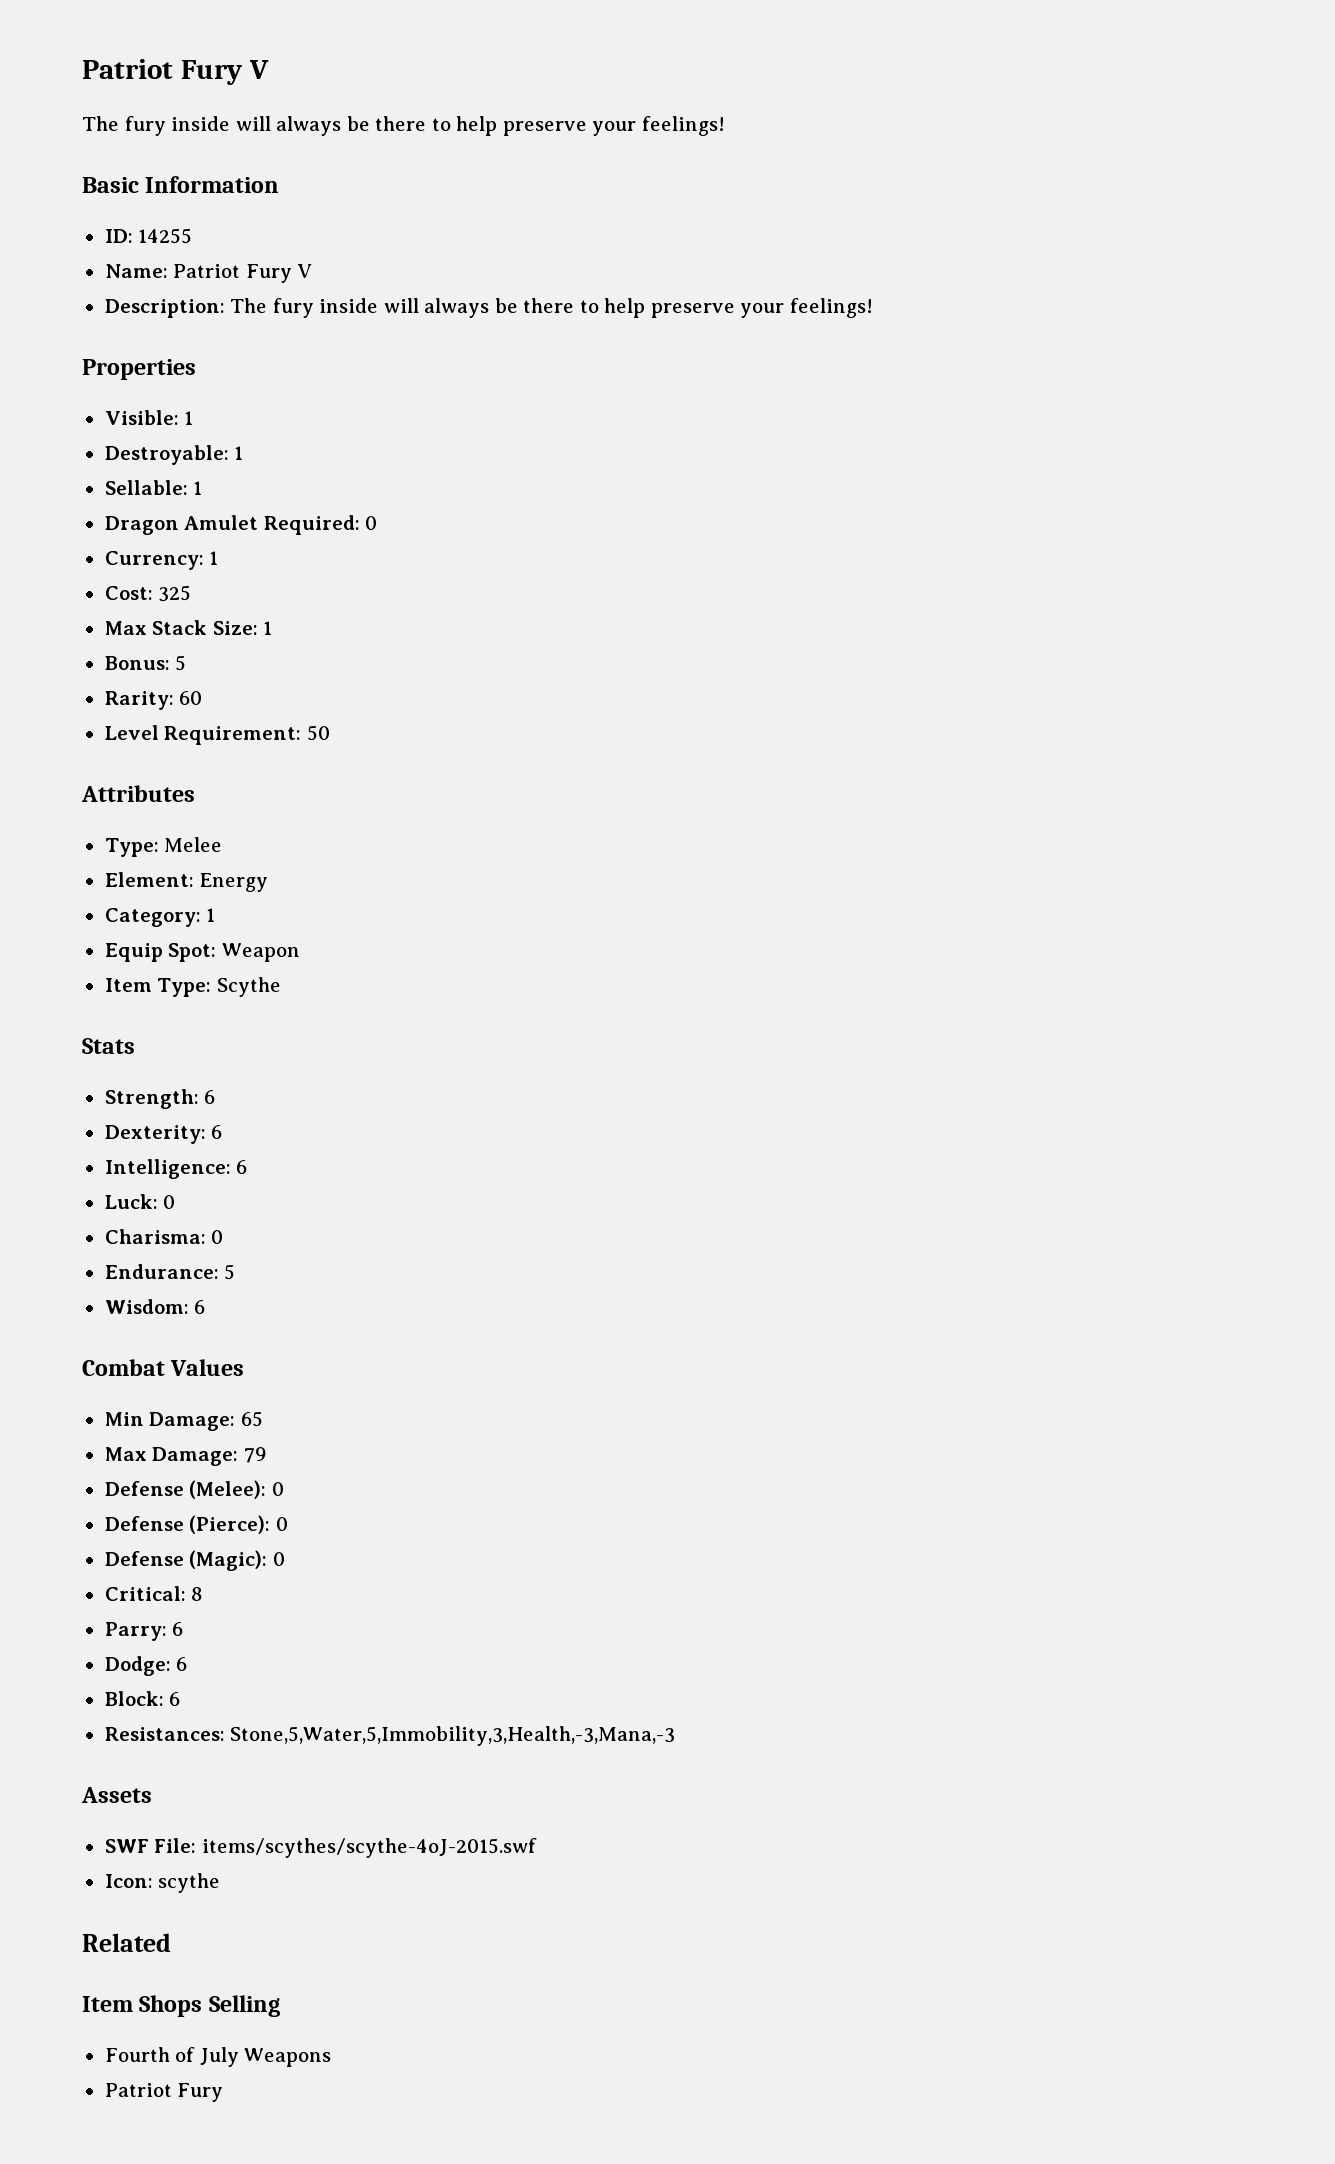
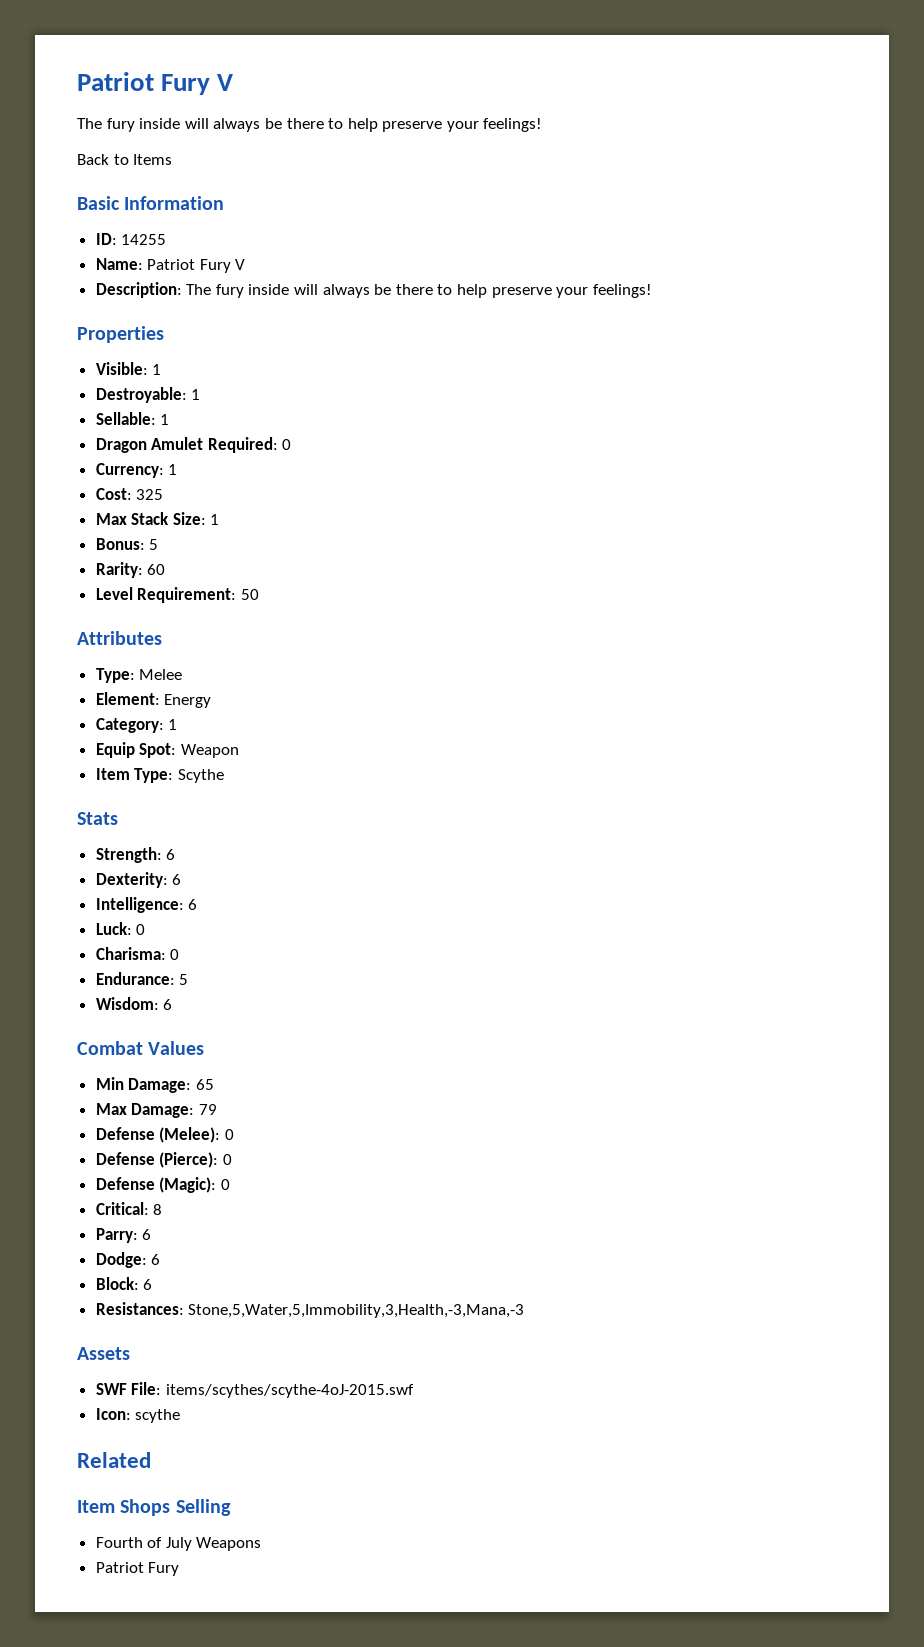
+ Back to Items

